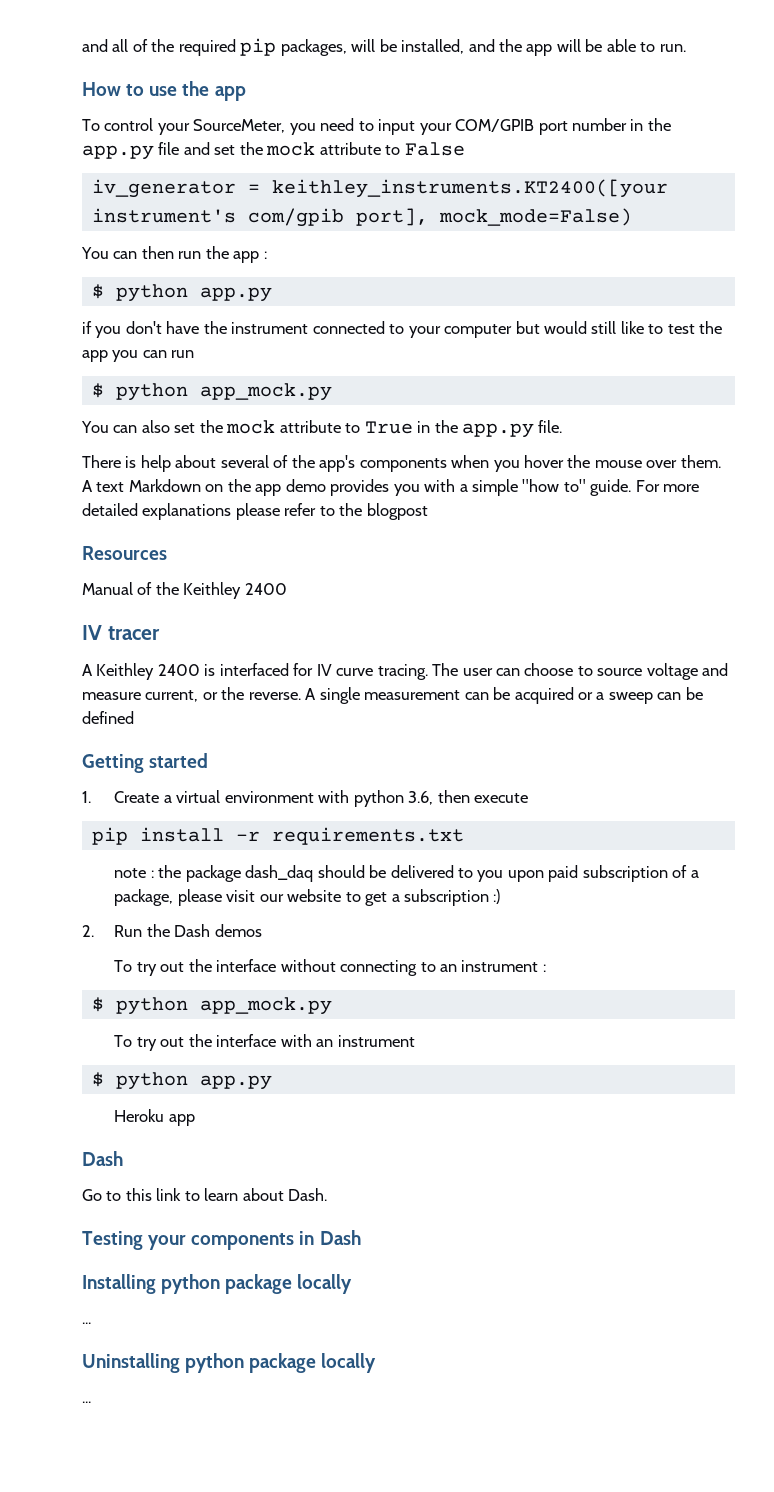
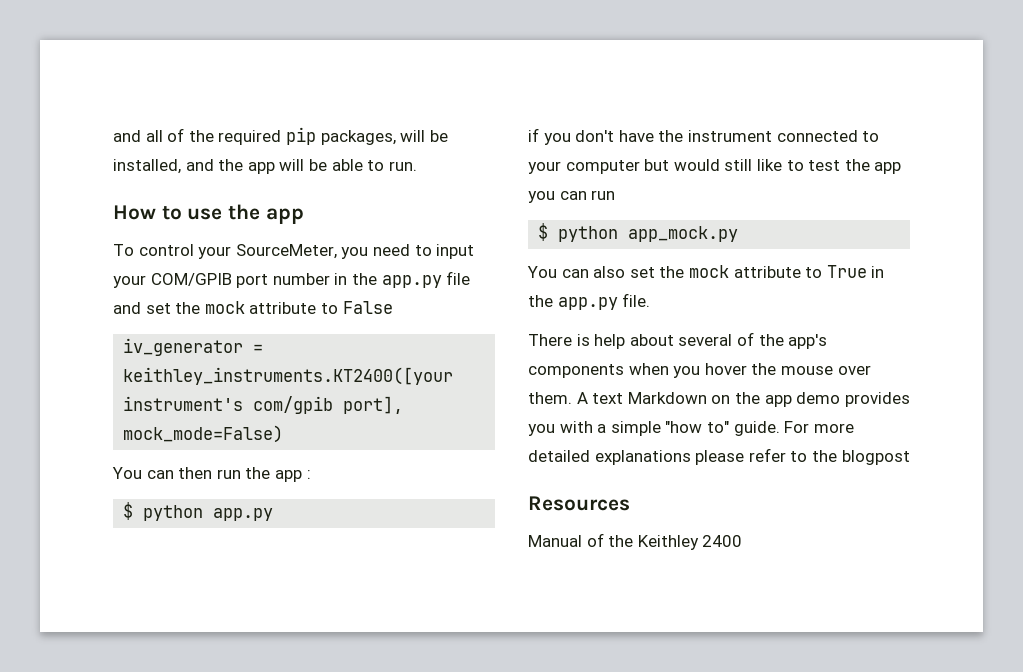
- IV tracer
- A Keithley 2400 is interfaced for IV curve tracing. The user can choose to source voltage and measure current, or the reverse. A single measurement can be acquired or a sweep can be defined
- Getting started
- 1. Create a virtual environment with python 3.6, then execute
- pip install -r requirements.txt
- note : the package dash_daq should be delivered to you upon paid subscription of a package, please visit our website to get a subscription :)
- 2. Run the Dash demos
- To try out the interface without connecting to an instrument :
- $ python app_mock.py
- To try out the interface with an instrument
- $ python app.py
- Heroku app
- Dash
- Go to this link to learn about Dash.
- Testing your components in Dash
- Installing python package locally
- ...
- Uninstalling python package locally
- ...

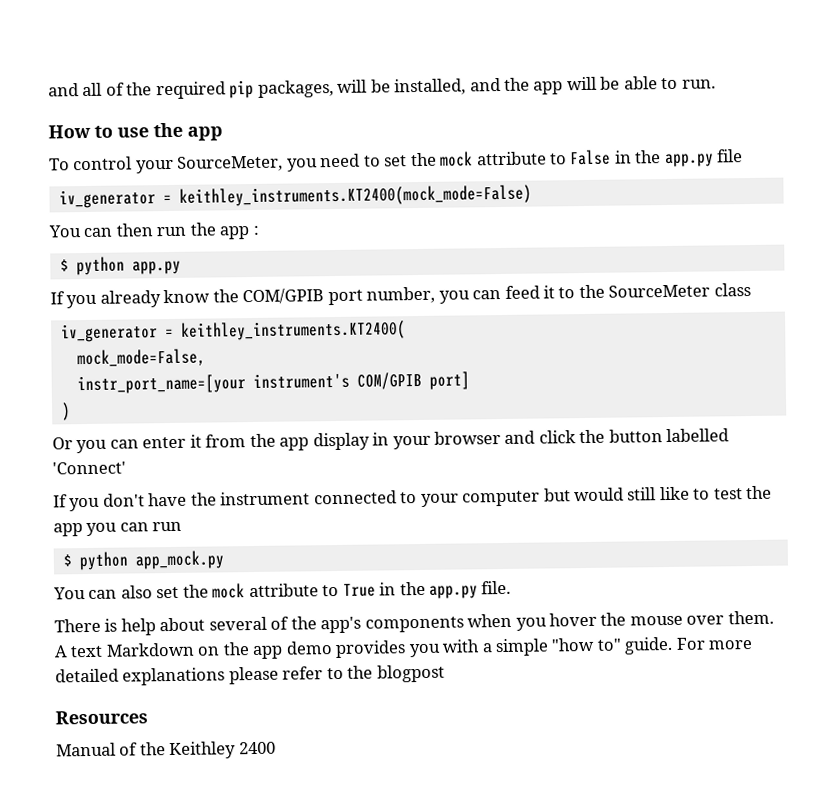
- To control your SourceMeter, you need to input your COM/GPIB port number in the app.py file and set the mock attribute to False
- iv_generator = keithley_instruments.KT2400([your instrument's com/gpib port], mock_mode=False)
+ To control your SourceMeter, you need to set the mock attribute to False in the app.py file
+ iv_generator = keithley_instruments.KT2400(mock_mode=False)
- if you don't have the instrument connected to your computer but would still like to test the app you can run
+ If you already know the COM/GPIB port number, you can feed it to the SourceMeter class
+ iv_generator = keithley_instruments.KT2400(
+ mock_mode=False,
+ instr_port_name=[your instrument's COM/GPIB port]
+ )
+ Or you can enter it from the app display in your browser and click the button labelled 'Connect'
+ If you don't have the instrument connected to your computer but would still like to test the app you can run

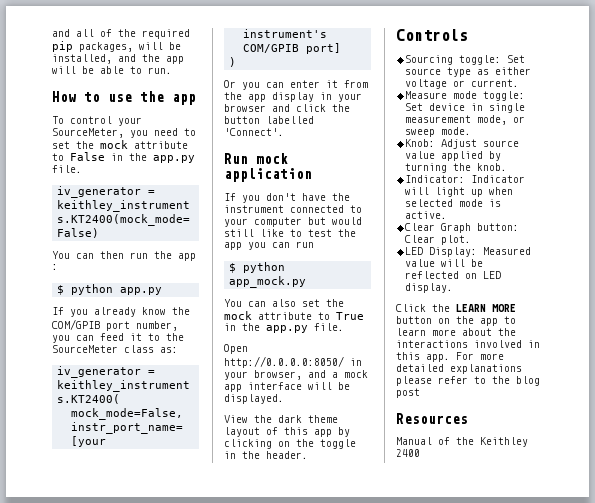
- To control your SourceMeter, you need to set the mock attribute to False in the app.py file
+ To control your SourceMeter, you need to set the mock attribute to False in the app.py file.
- If you already know the COM/GPIB port number, you can feed it to the SourceMeter class
+ If you already know the COM/GPIB port number, you can feed it to the SourceMeter class as:
- Or you can enter it from the app display in your browser and click the button labelled 'Connect'
+ Or you can enter it from the app display in your browser and click the button labelled 'Connect'.
+ Run mock application
- There is help about several of the app's components when you hover the mouse over them. A text Markdown on the app demo provides you with a simple "how to" guide.
+ Open http://0.0.0.0:8050/ in your browser, and a mock app interface will be displayed.
+ View the dark theme layout of this app by clicking on the toggle in the header.
+ Controls
+ Sourcing toggle: Set source type as either voltage or current.
+ Measure mode toggle: Set device in single measurement mode, or sweep mode.
+ Knob: Adjust source value applied by turning the knob.
+ Indicator: Indicator will light up when selected mode is active.
+ Clear Graph button: Clear plot.
+ LED Display: Measured value will be reflected on LED display.
+ Click the LEARN MORE button on the app to learn more about the interactions involved in this app.
- For more detailed explanations please refer to the blogpost
+ For more detailed explanations please refer to the blog post

